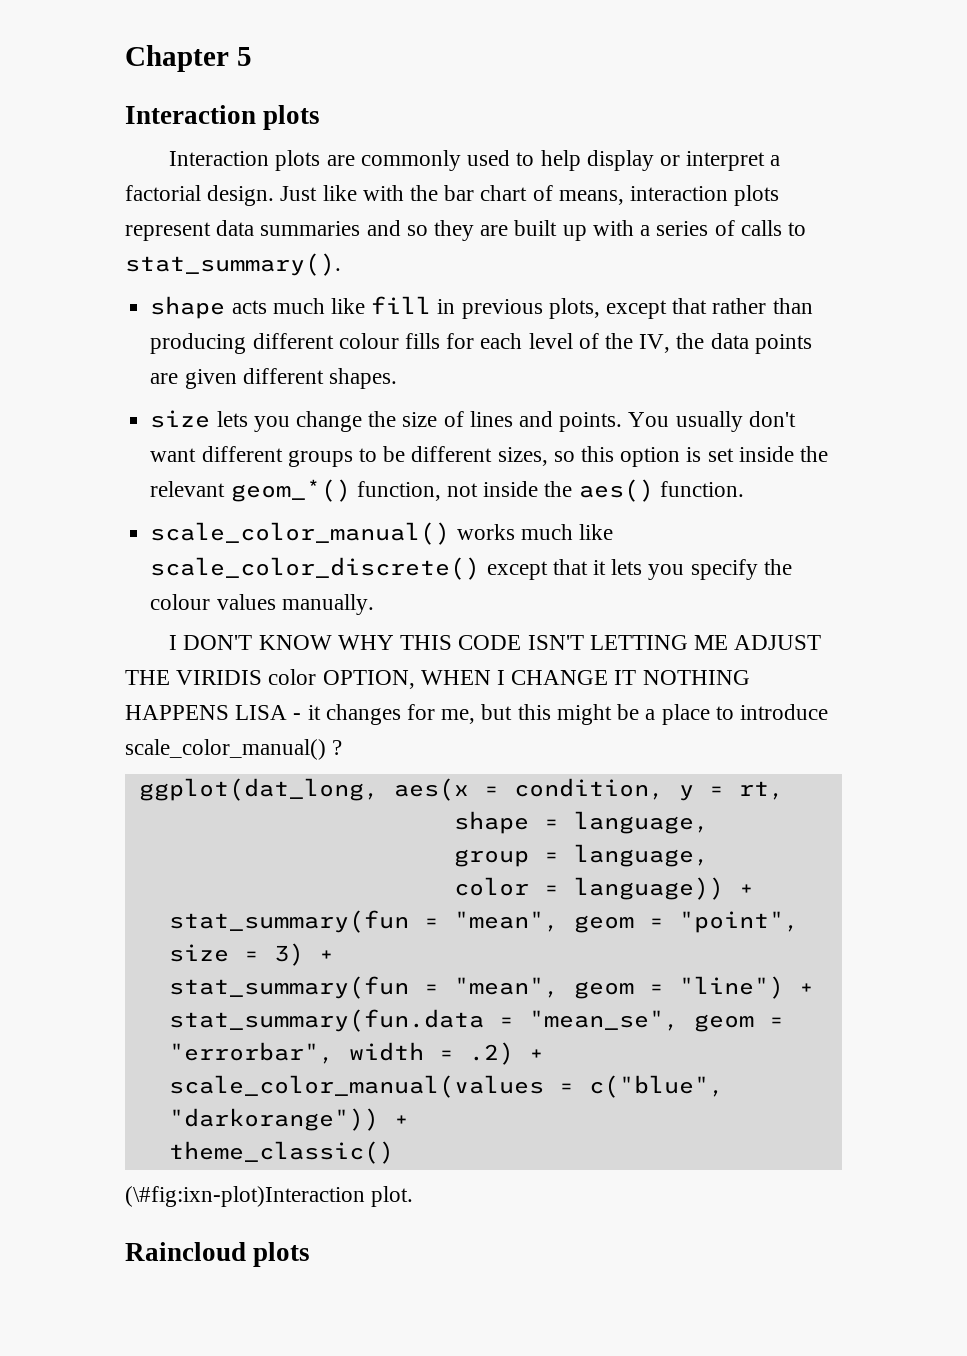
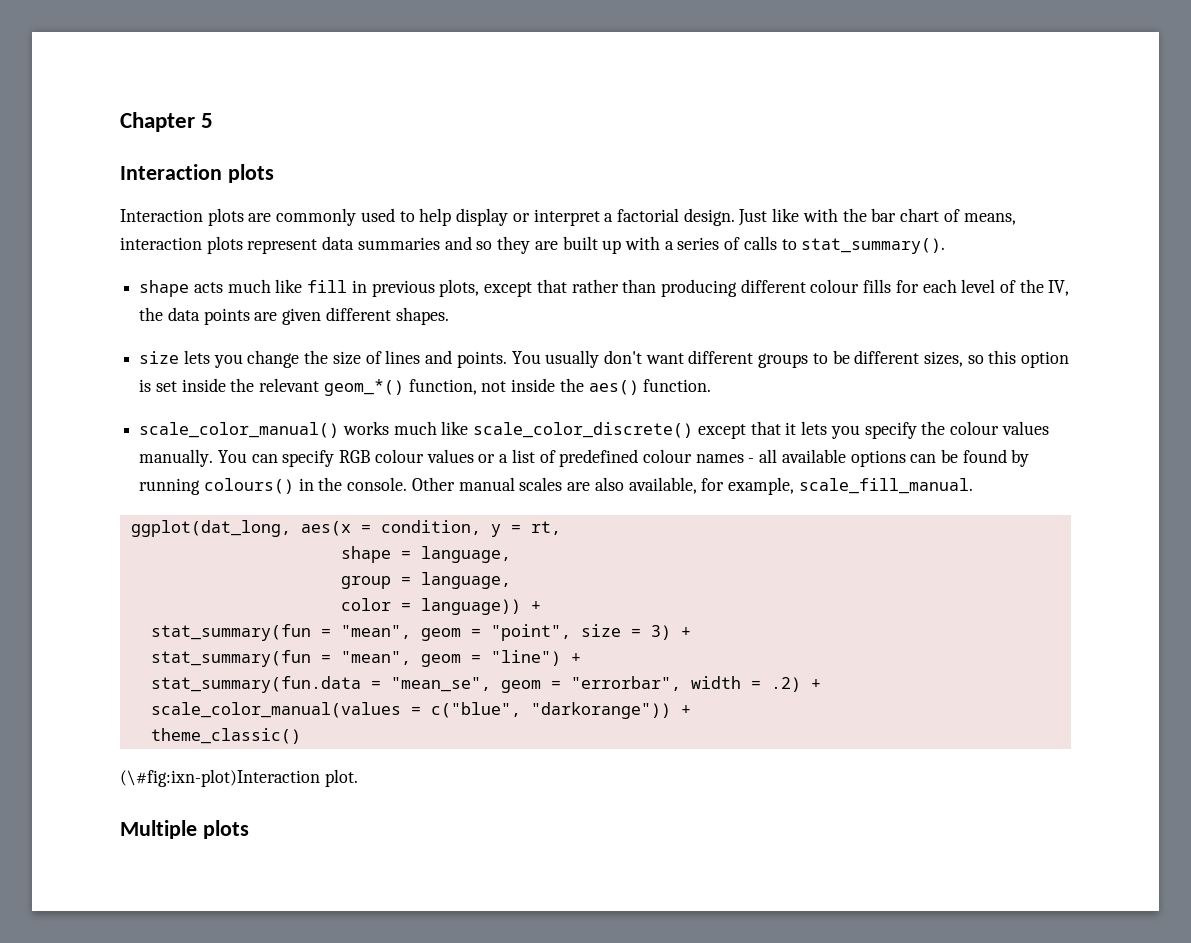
- scale_color_manual() works much like scale_color_discrete() except that it lets you specify the colour values manually.
- I DON'T KNOW WHY THIS CODE ISN'T LETTING ME ADJUST THE VIRIDIS color OPTION, WHEN I CHANGE IT NOTHING HAPPENS LISA - it changes for me, but this might be a place to introduce scale_color_manual() ?
+ scale_color_manual() works much like scale_color_discrete() except that it lets you specify the colour values manually. You can specify RGB colour values or a list of predefined colour names - all available options can be found by running colours() in the console. Other manual scales are also available, for example, scale_fill_manual.
- Raincloud plots
+ Multiple plots

